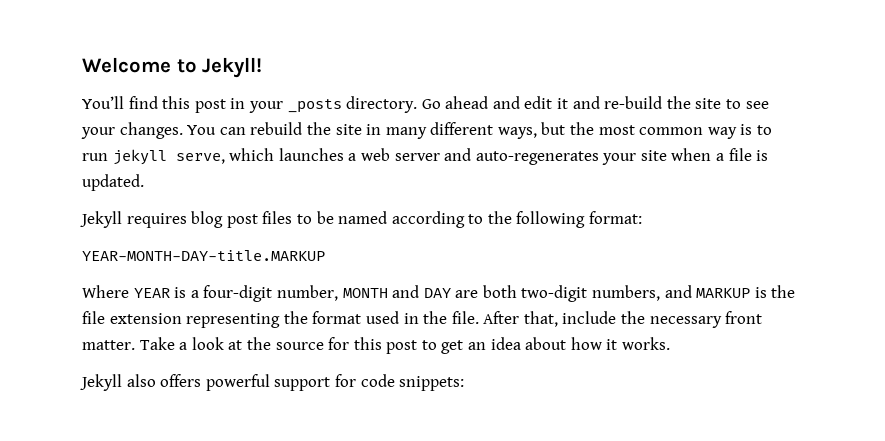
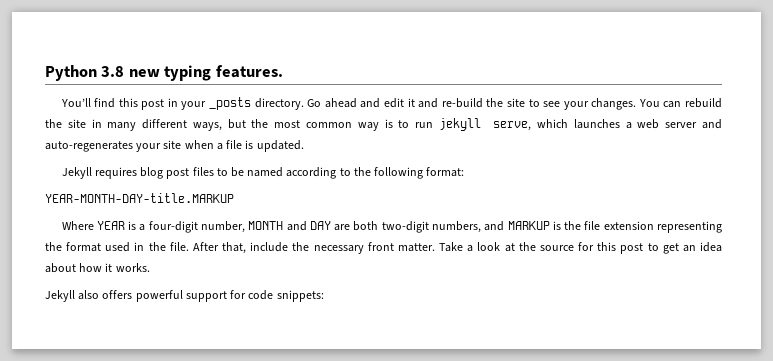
- Welcome to Jekyll!
+ Python 3.8 new typing features.

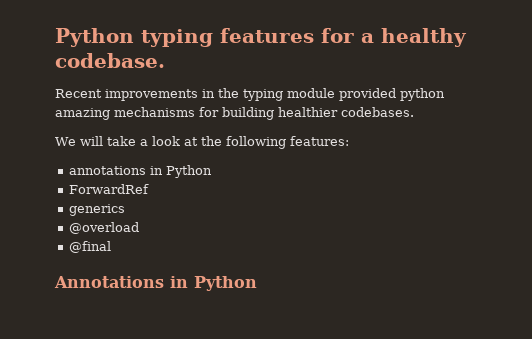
- Python 3.8 new typing features.
- You’ll find this post in your _posts directory. Go ahead and edit it and re-build the site to see your changes. You can rebuild the site in many different ways, but the most common way is to run jekyll serve, which launches a web server and auto-regenerates your site when a file is updated.
- Jekyll requires blog post files to be named according to the following format:
- YEAR-MONTH-DAY-title.MARKUP
- Where YEAR is a four-digit number, MONTH and DAY are both two-digit numbers, and MARKUP is the file extension representing the format used in the file. After that, include the necessary front matter. Take a look at the source for this post to get an idea about how it works.
- Jekyll also offers powerful support for code snippets:
+ Python typing features for a healthy codebase.
+ Recent improvements in the typing module provided python amazing mechanisms for building healthier codebases.
+ We will take a look at the following features:
+ annotations in Python
+ ForwardRef
+ generics
+ @overload
+ @final
+ Annotations in Python

